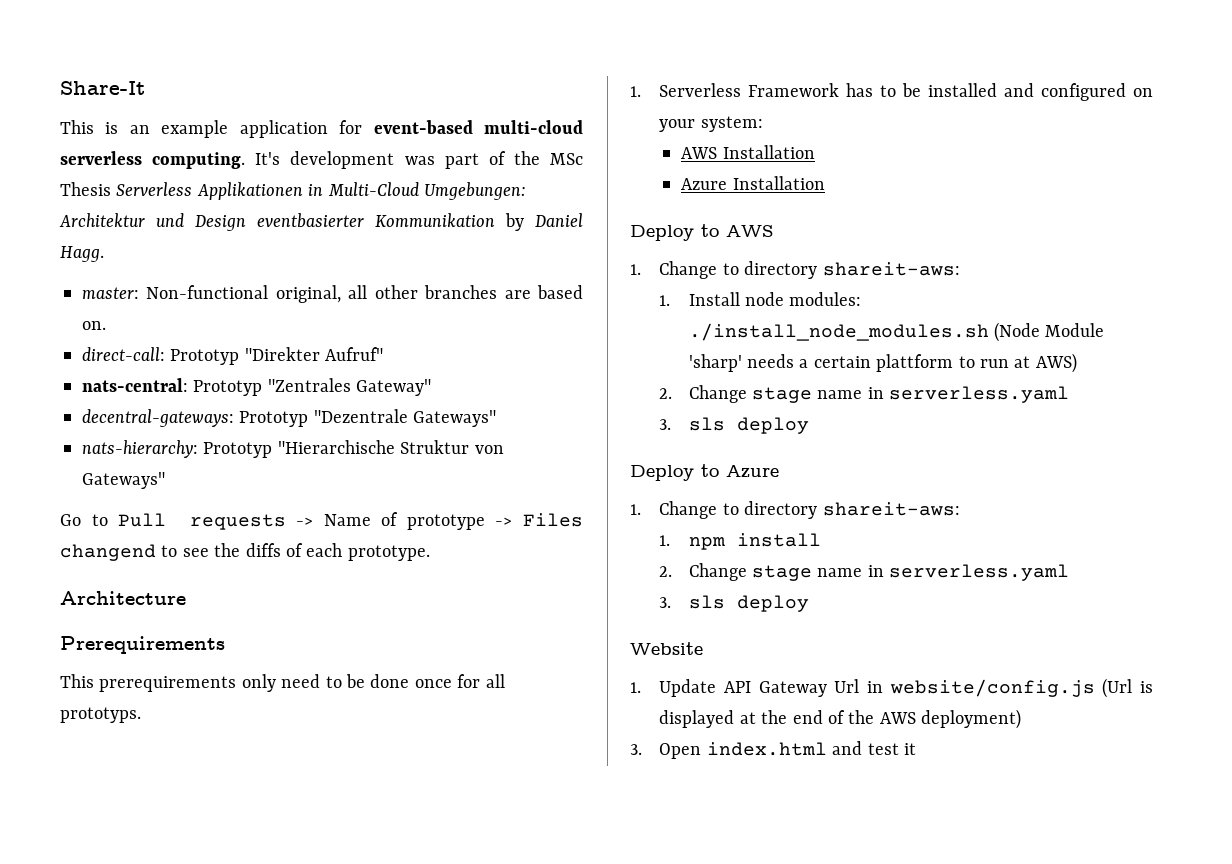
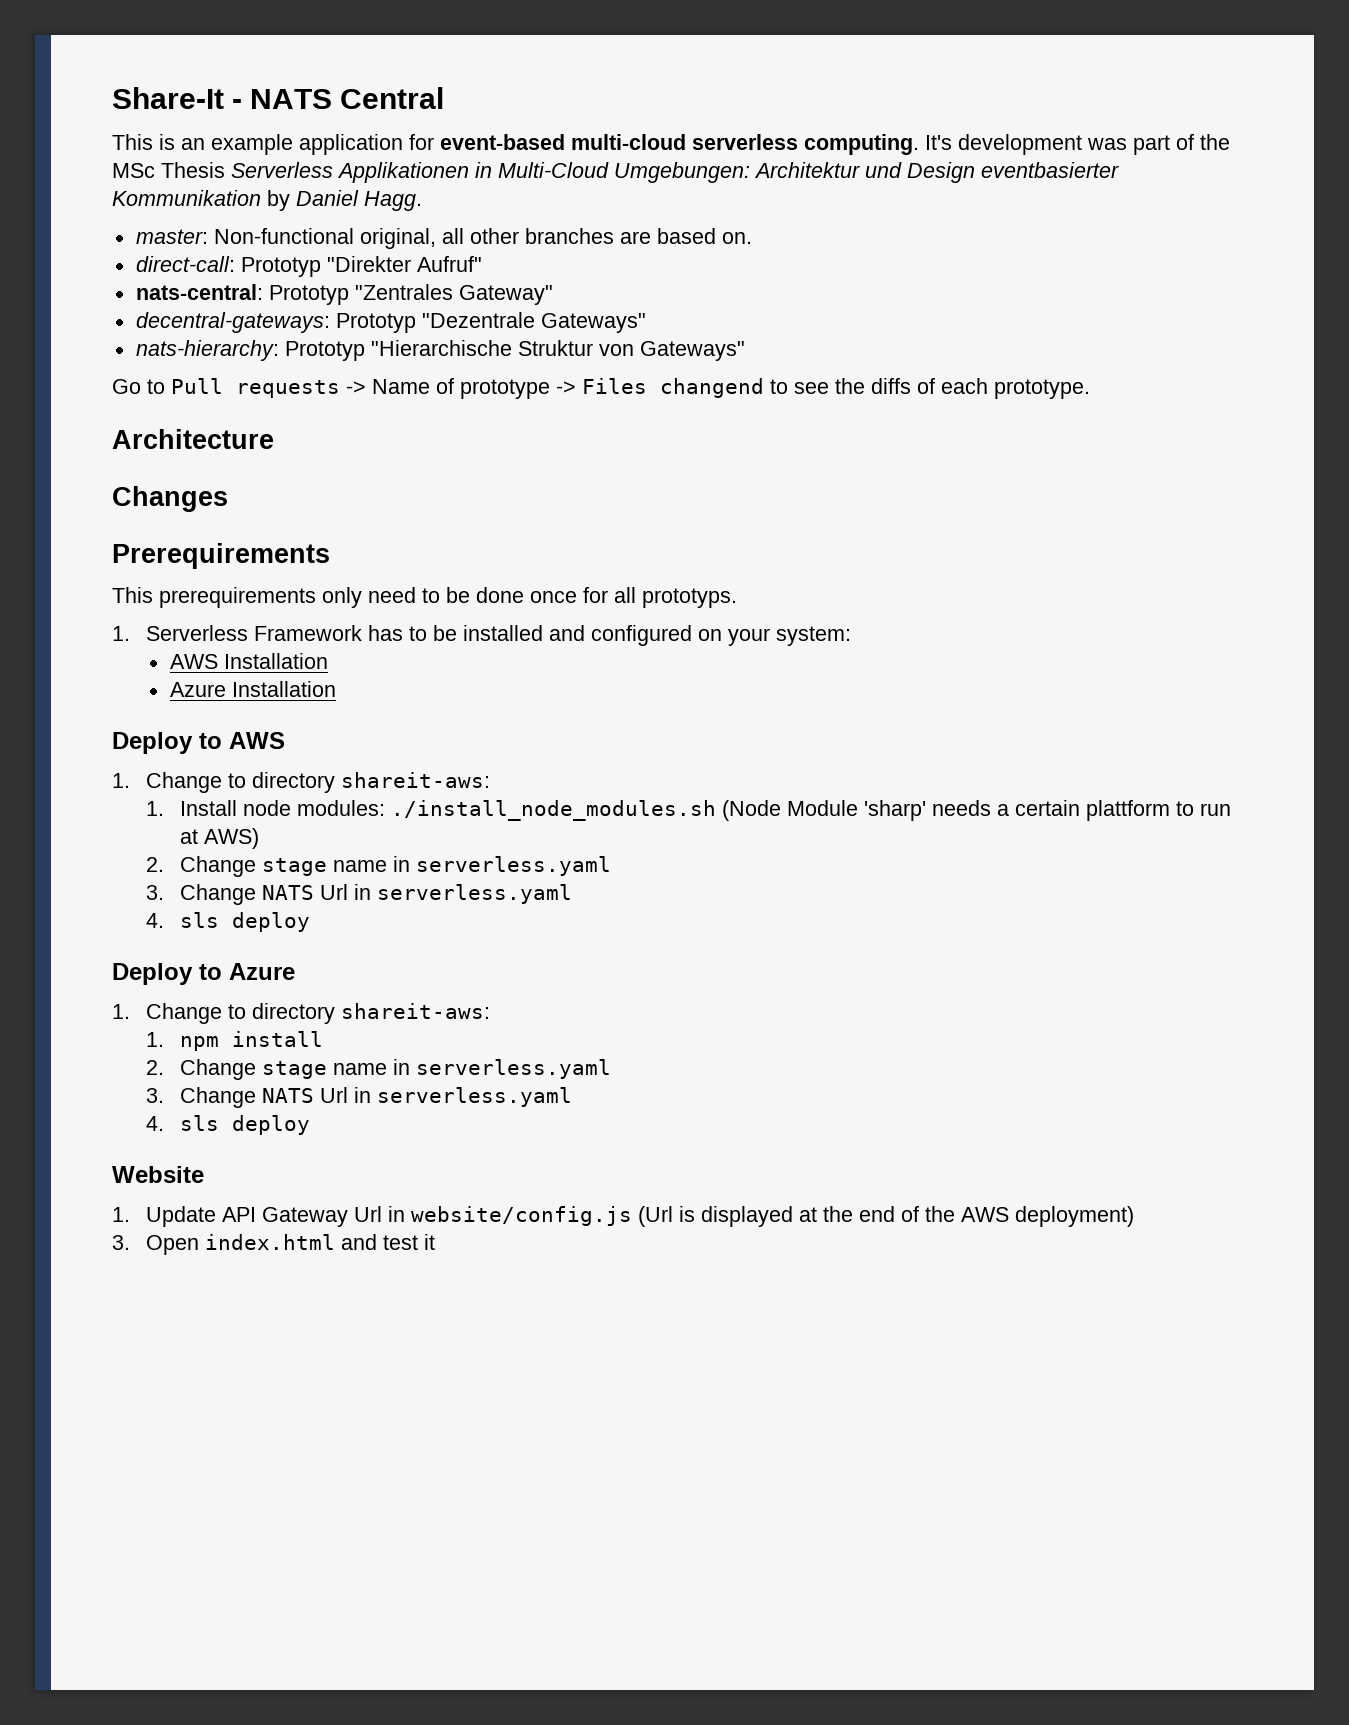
- Share-It
+ Share-It - NATS Central
+ Changes
  1. Install node modules: ./install_node_modules.sh (Node Module 'sharp' needs a certain plattform to run at AWS)
  2. Change stage name in serverless.yaml
- 3. sls deploy
+ 3. Change NATS Url in serverless.yaml
+ 4. sls deploy
  1. npm install
  2. Change stage name in serverless.yaml
- 3. sls deploy
+ 3. Change NATS Url in serverless.yaml
+ 4. sls deploy

